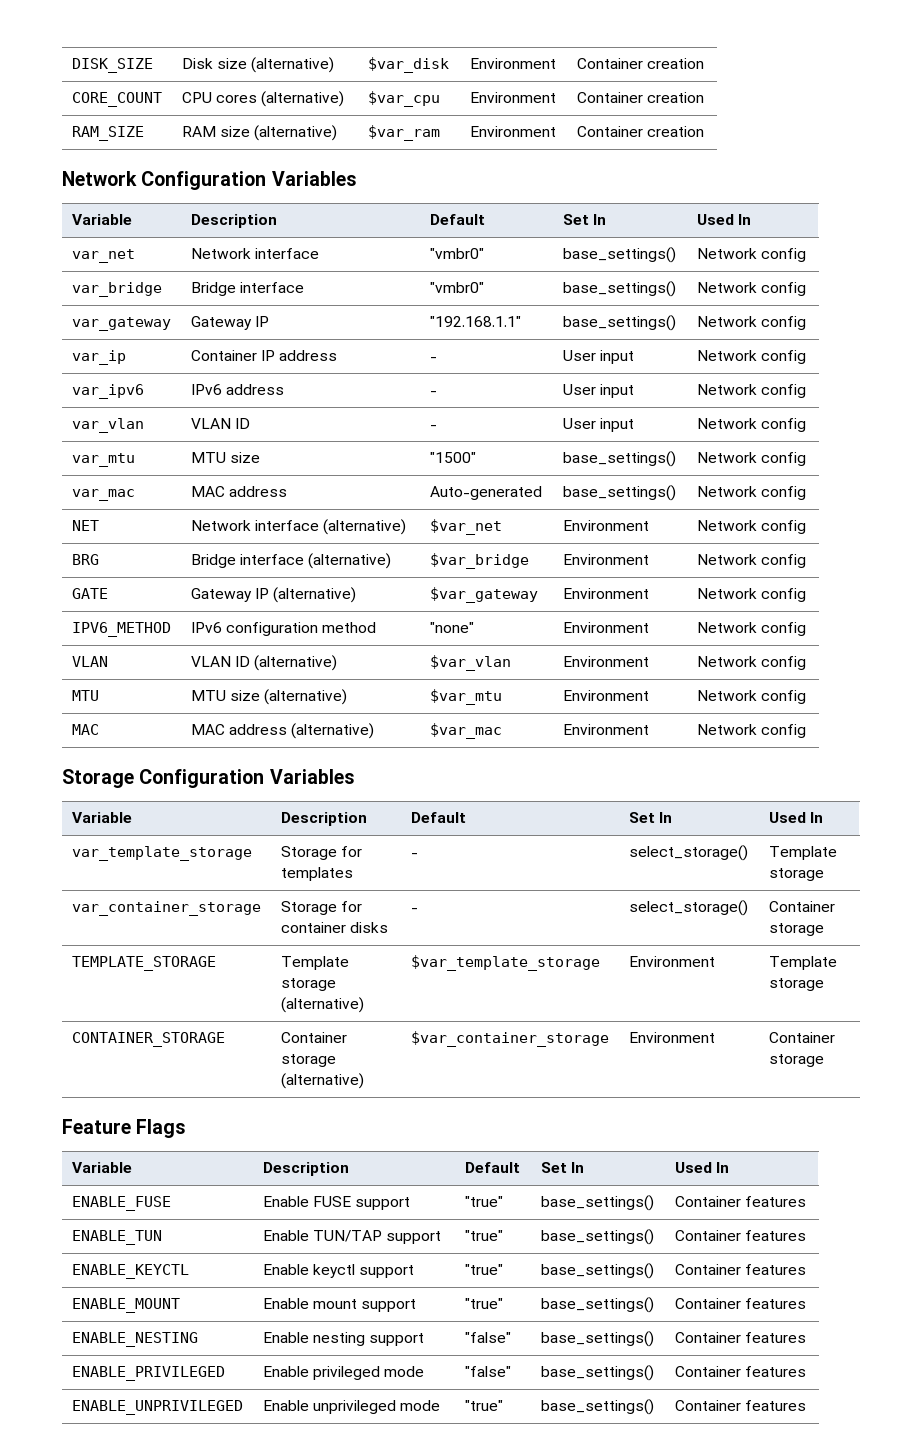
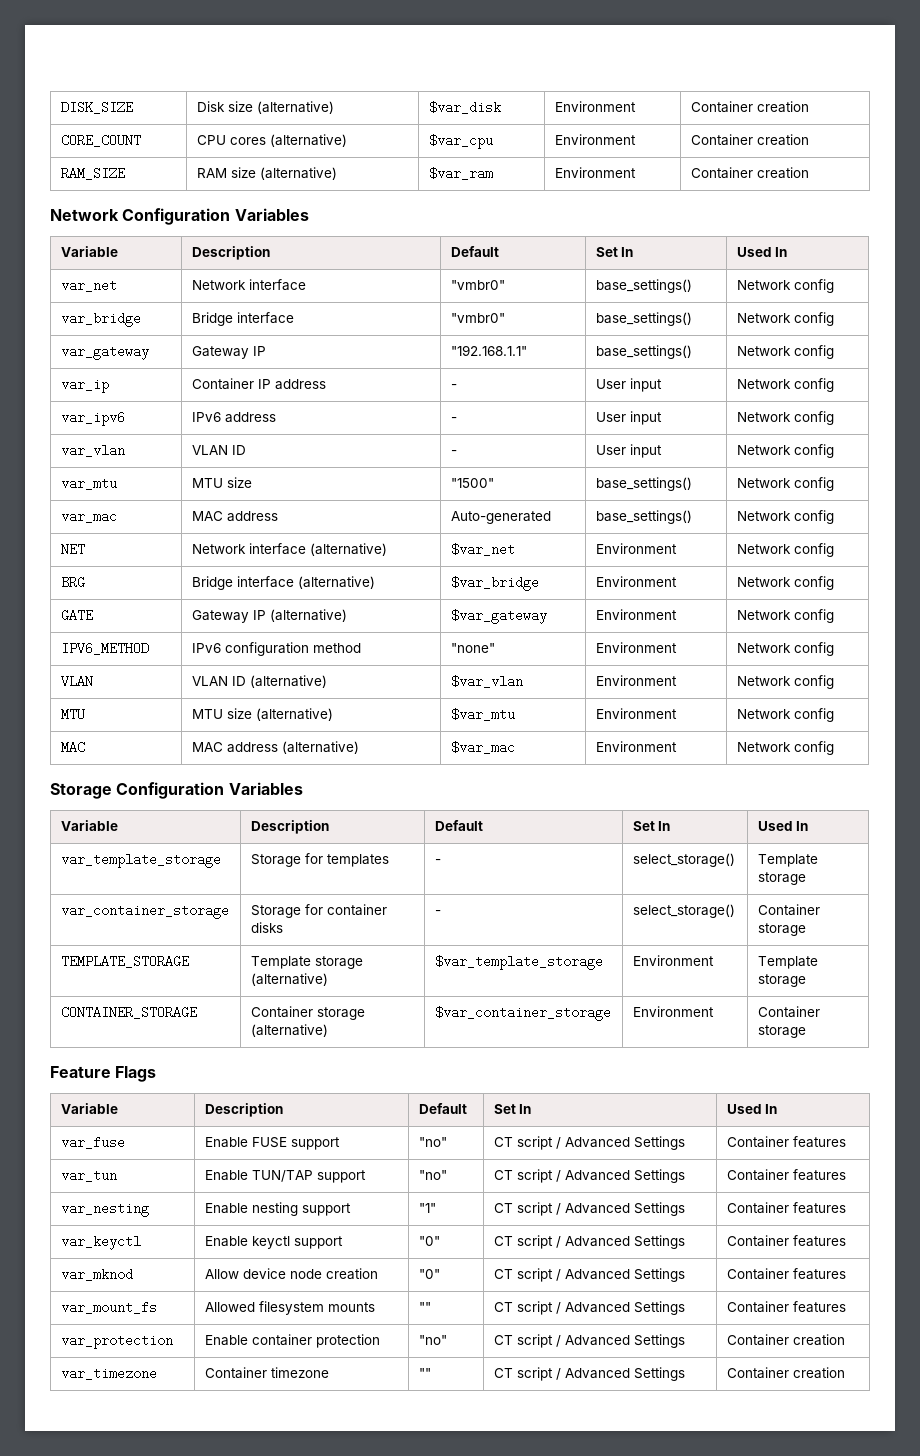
- ENABLE_FUSE | Enable FUSE support | "true" | base_settings() | Container features
- ENABLE_TUN | Enable TUN/TAP support | "true" | base_settings() | Container features
- ENABLE_KEYCTL | Enable keyctl support | "true" | base_settings() | Container features
- ENABLE_MOUNT | Enable mount support | "true" | base_settings() | Container features
- ENABLE_NESTING | Enable nesting support | "false" | base_settings() | Container features
- ENABLE_PRIVILEGED | Enable privileged mode | "false" | base_settings() | Container features
- ENABLE_UNPRIVILEGED | Enable unprivileged mode | "true" | base_settings() | Container features
+ var_fuse | Enable FUSE support | "no" | CT script / Advanced Settings | Container features
+ var_tun | Enable TUN/TAP support | "no" | CT script / Advanced Settings | Container features
+ var_nesting | Enable nesting support | "1" | CT script / Advanced Settings | Container features
+ var_keyctl | Enable keyctl support | "0" | CT script / Advanced Settings | Container features
+ var_mknod | Allow device node creation | "0" | CT script / Advanced Settings | Container features
+ var_mount_fs | Allowed filesystem mounts | "" | CT script / Advanced Settings | Container features
+ var_protection | Enable container protection | "no" | CT script / Advanced Settings | Container creation
+ var_timezone | Container timezone | "" | CT script / Advanced Settings | Container creation

